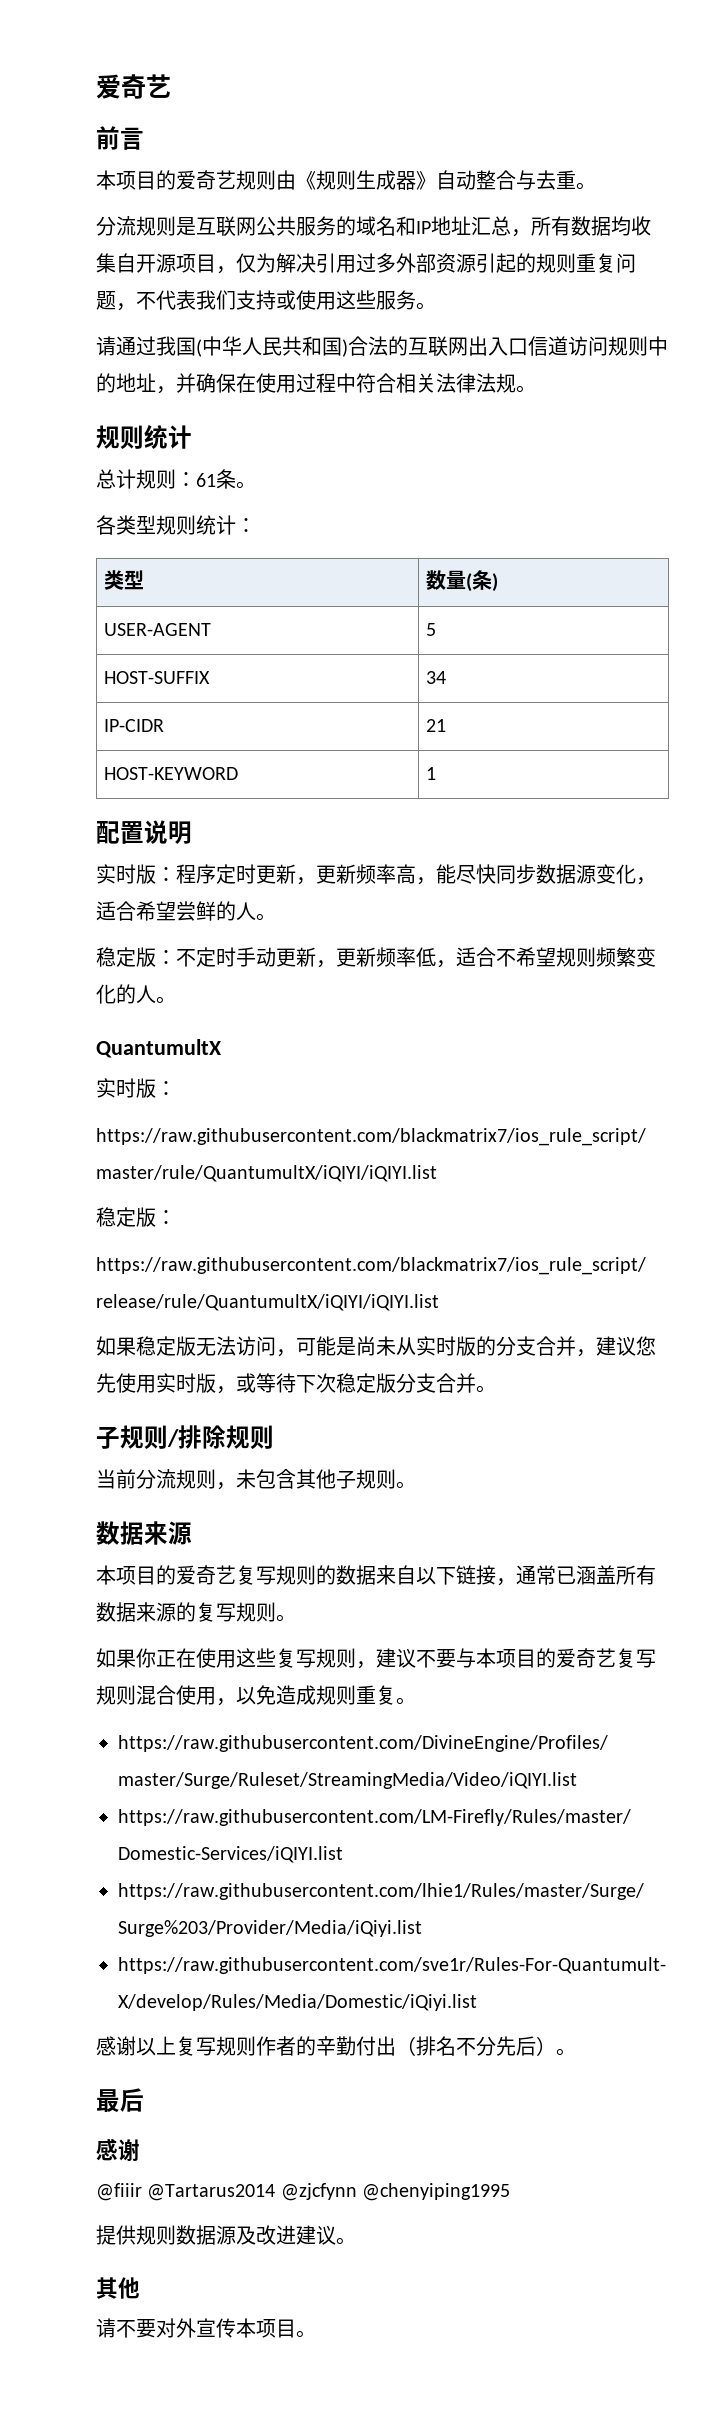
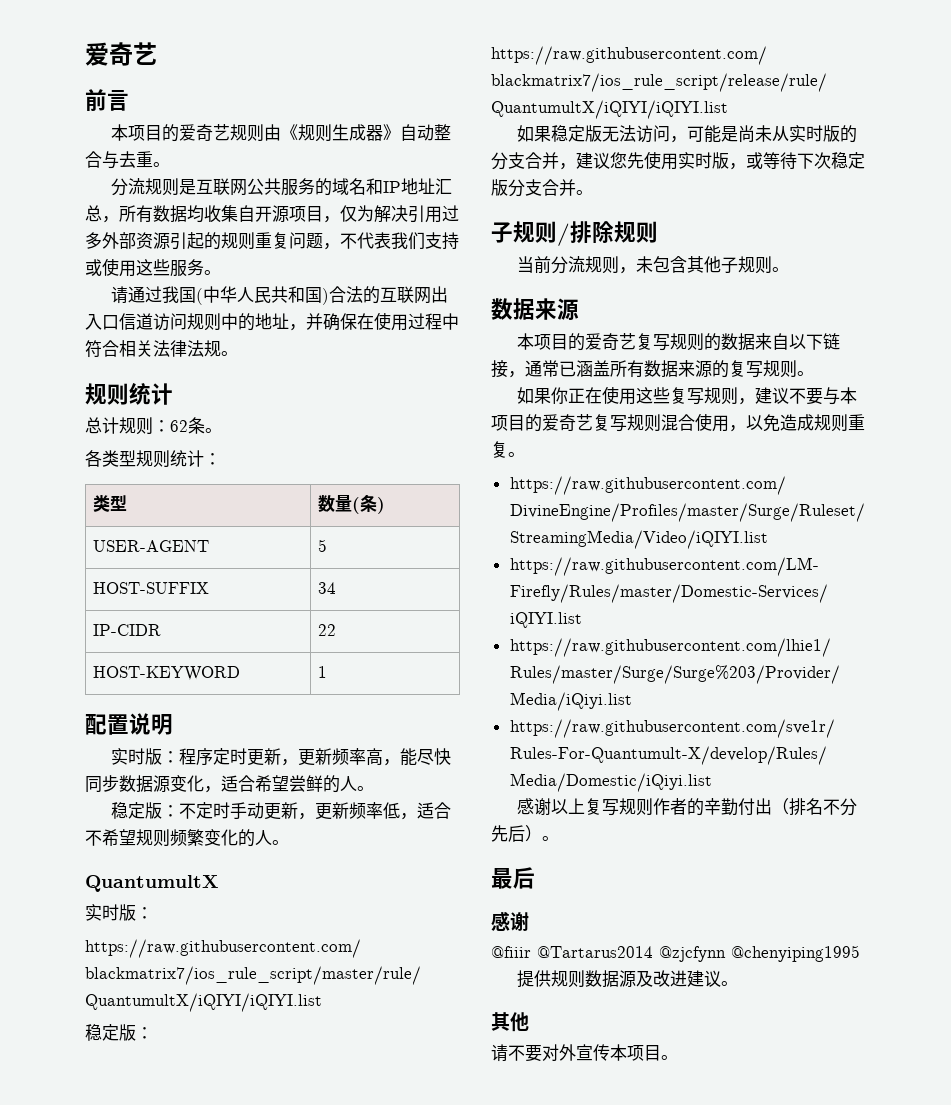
- 总计规则：61条。
+ 总计规则：62条。
- IP-CIDR | 21
+ IP-CIDR | 22

